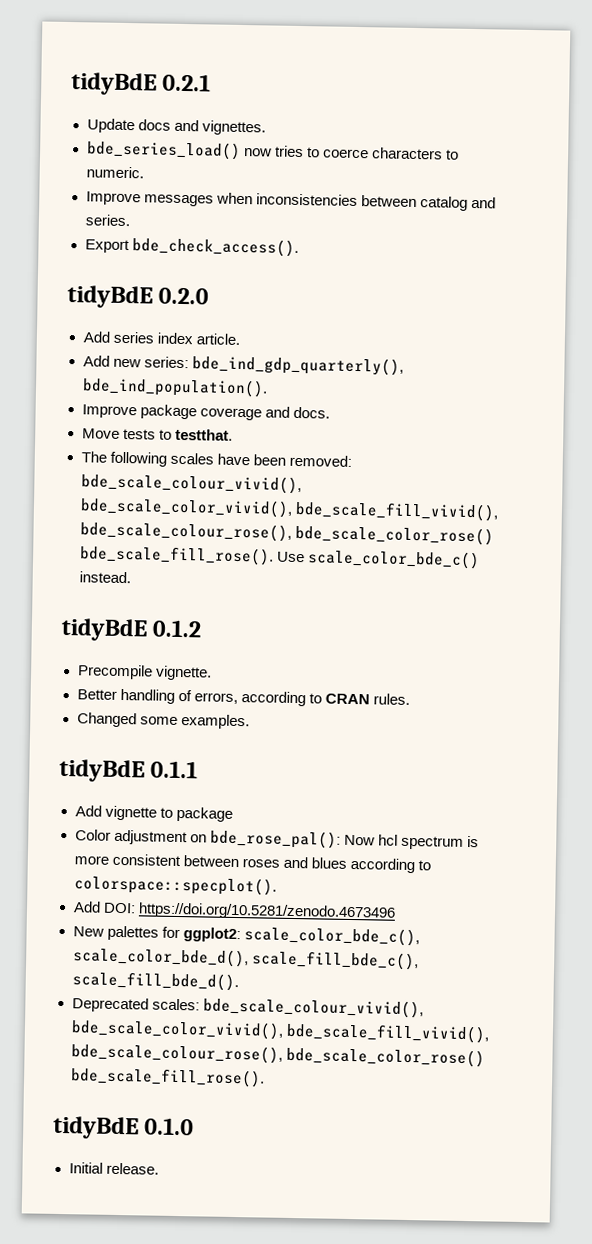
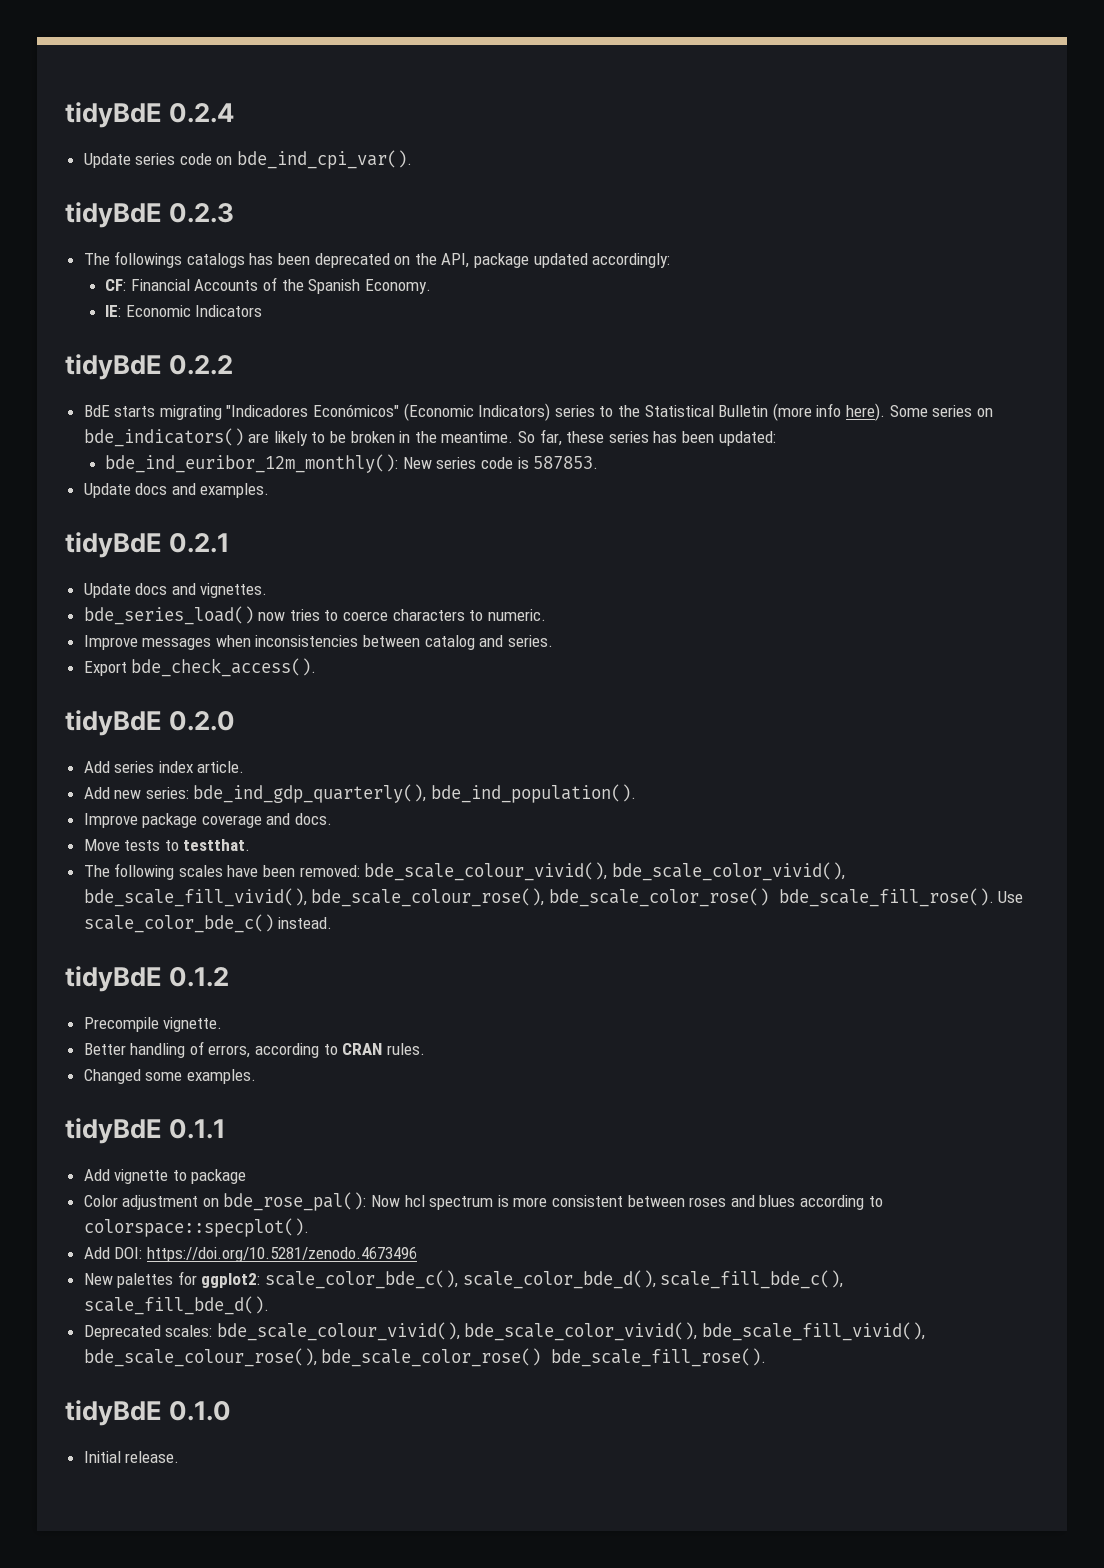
+ tidyBdE 0.2.4
+ Update series code on bde_ind_cpi_var().
+ tidyBdE 0.2.3
+ The followings catalogs has been deprecated on the API, package updated accordingly:
+ CF: Financial Accounts of the Spanish Economy.
+ IE: Economic Indicators
+ tidyBdE 0.2.2
+ BdE starts migrating "Indicadores Económicos" (Economic Indicators) series to the Statistical Bulletin (more info here). Some series on bde_indicators() are likely to be broken in the meantime. So far, these series has been updated:
+ bde_ind_euribor_12m_monthly(): New series code is 587853.
+ Update docs and examples.

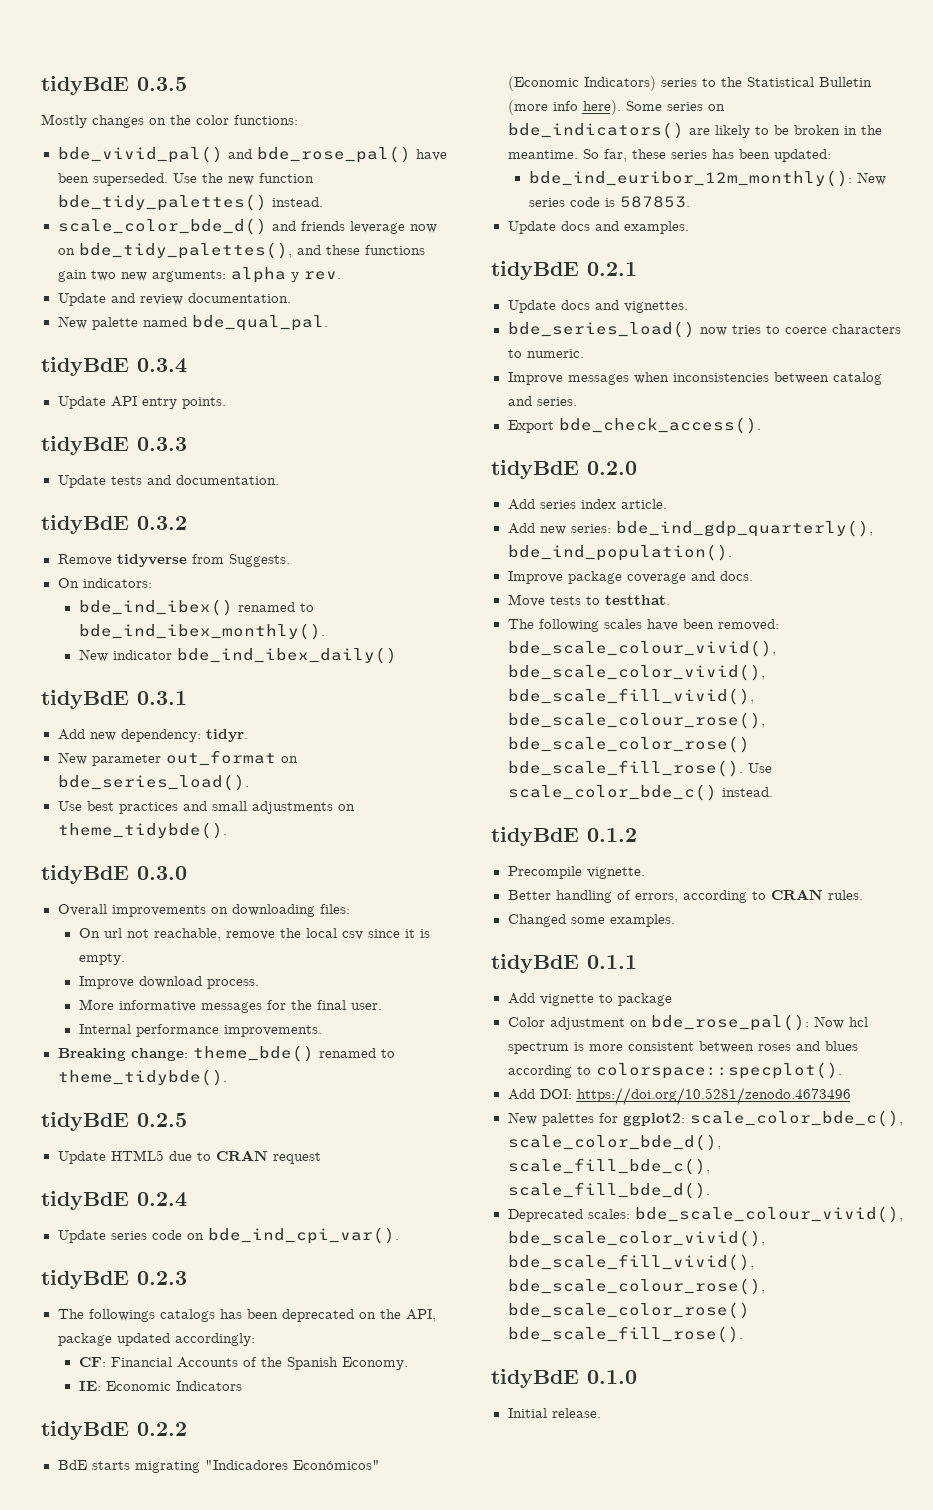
+ tidyBdE 0.3.5
+ Mostly changes on the color functions:
+ bde_vivid_pal() and bde_rose_pal() have been superseded. Use the new function bde_tidy_palettes() instead.
+ scale_color_bde_d() and friends leverage now on bde_tidy_palettes(), and these functions gain two new arguments: alpha y rev.
+ Update and review documentation.
+ New palette named bde_qual_pal.
+ tidyBdE 0.3.4
+ Update API entry points.
+ tidyBdE 0.3.3
+ Update tests and documentation.
+ tidyBdE 0.3.2
+ Remove tidyverse from Suggests.
+ On indicators:
+ bde_ind_ibex() renamed to bde_ind_ibex_monthly().
+ New indicator bde_ind_ibex_daily()
+ tidyBdE 0.3.1
+ Add new dependency: tidyr.
+ New parameter out_format on bde_series_load().
+ Use best practices and small adjustments on theme_tidybde().
+ tidyBdE 0.3.0
+ Overall improvements on downloading files:
+ On url not reachable, remove the local csv since it is empty.
+ Improve download process.
+ More informative messages for the final user.
+ Internal performance improvements.
+ Breaking change: theme_bde() renamed to theme_tidybde().
+ tidyBdE 0.2.5
+ Update HTML5 due to CRAN request

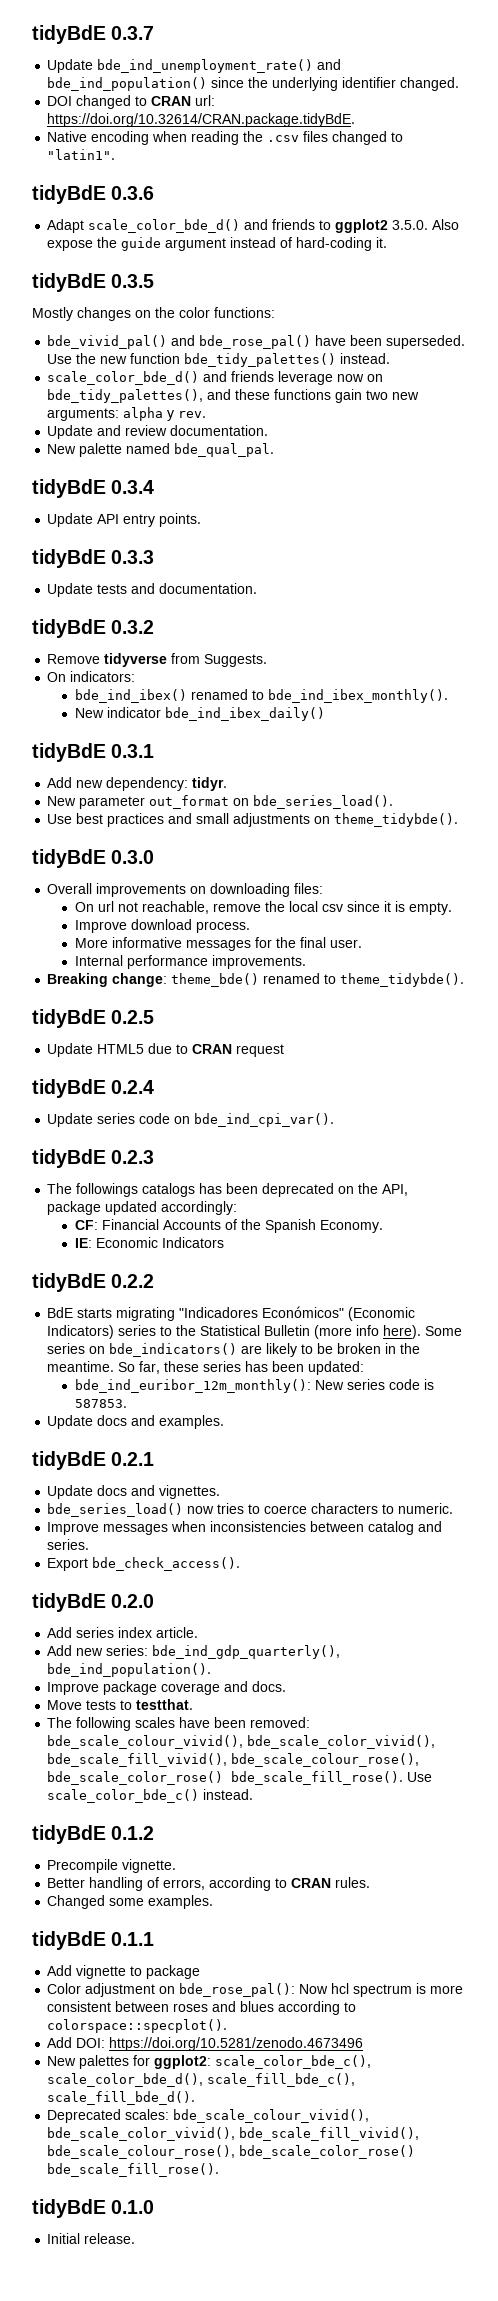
+ tidyBdE 0.3.7
+ Update bde_ind_unemployment_rate() and bde_ind_population() since the underlying identifier changed.
+ DOI changed to CRAN url: https://doi.org/10.32614/CRAN.package.tidyBdE.
+ Native encoding when reading the .csv files changed to "latin1".
+ tidyBdE 0.3.6
+ Adapt scale_color_bde_d() and friends to ggplot2 3.5.0. Also expose the guide argument instead of hard-coding it.

